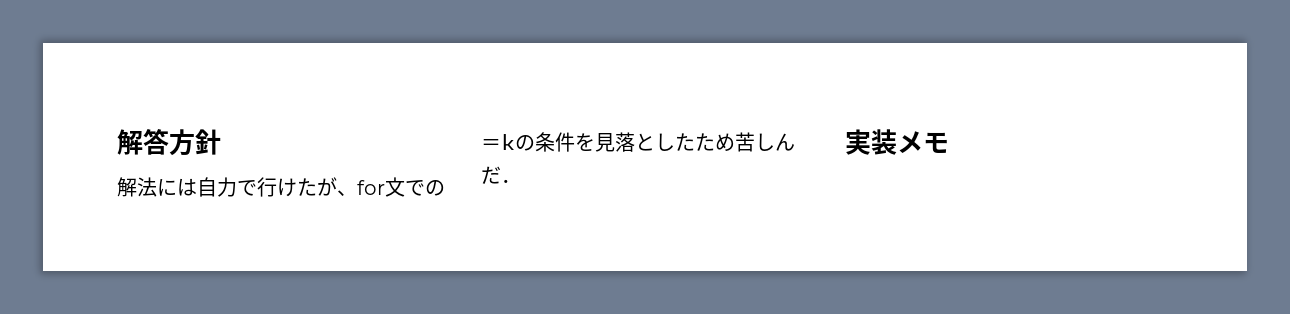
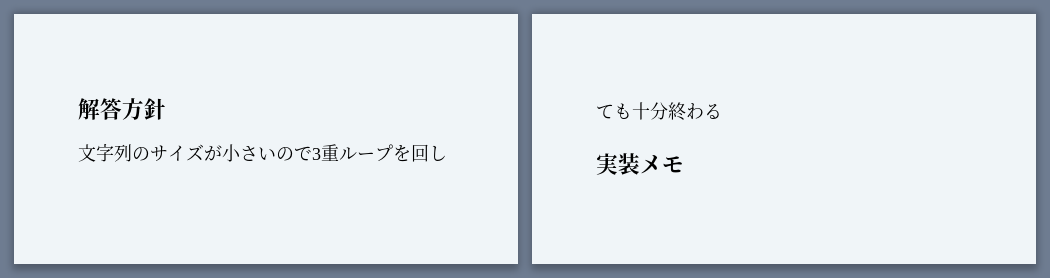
- 解法には自力で行けたが、for文での＝kの条件を見落としたため苦しんだ．
+ 文字列のサイズが小さいので3重ループを回しても十分終わる

